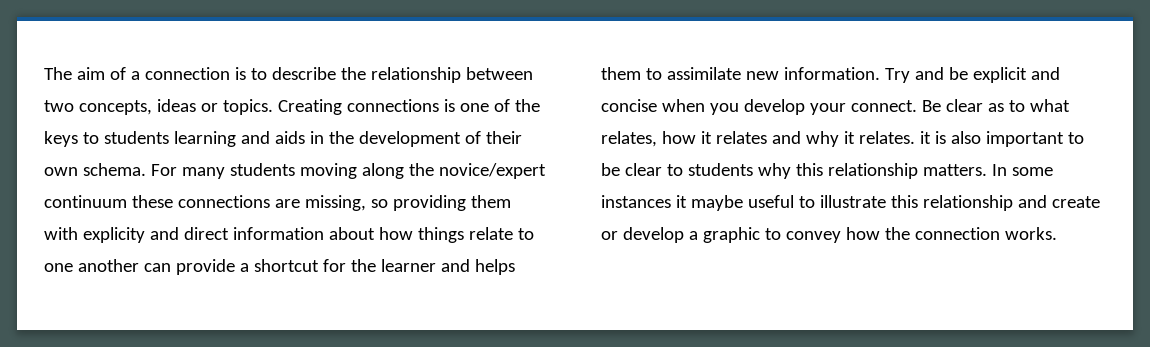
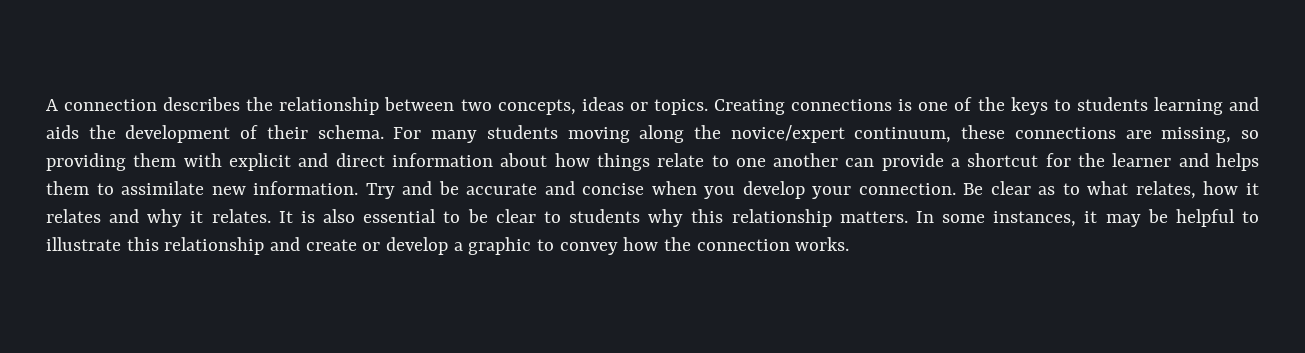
- The aim of a connection is to describe the relationship between two concepts, ideas or topics.
+ A connection describes the relationship between two concepts, ideas or topics.
- Creating connections is one of the keys to students learning and aids in the development of their own schema.
+ Creating connections is one of the keys to students learning and aids the development of their schema.
- For many students moving along the novice/expert continuum these connections are missing, so providing them with explicity and direct information about how things relate to one another can provide a shortcut for the learner and helps them to assimilate new information.
+ For many students moving along the novice/expert continuum, these connections are missing, so providing them with explicit and direct information about how things relate to one another can provide a shortcut for the learner and helps them to assimilate new information.
- Try and be explicit and concise when you develop your connect.
+ Try and be accurate and concise when you develop your connection.
- Be clear as to what relates, how it relates and why it relates. it is also important to be clear to students why this relationship matters.
+ Be clear as to what relates, how it relates and why it relates. It is also essential to be clear to students why this relationship matters.
- In some instances it maybe useful to illustrate this relationship and create or develop a graphic to convey how the connection works.
+ In some instances, it may be helpful to illustrate this relationship and create or develop a graphic to convey how the connection works.

